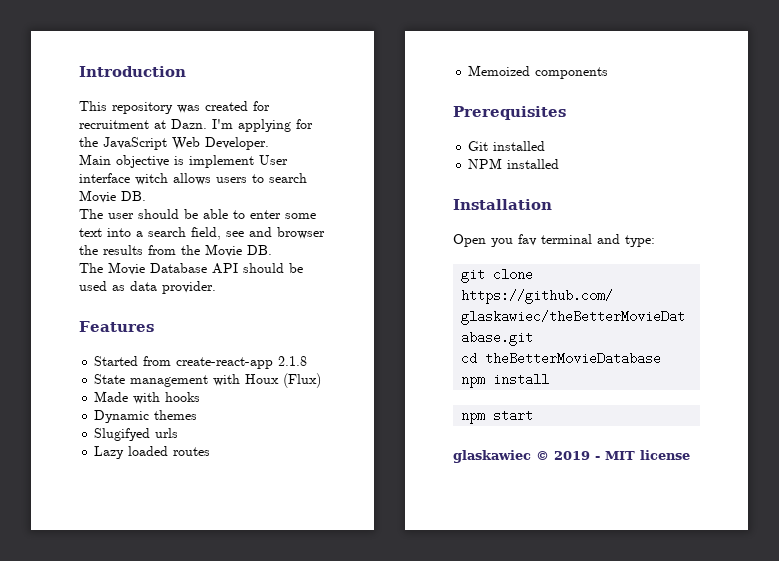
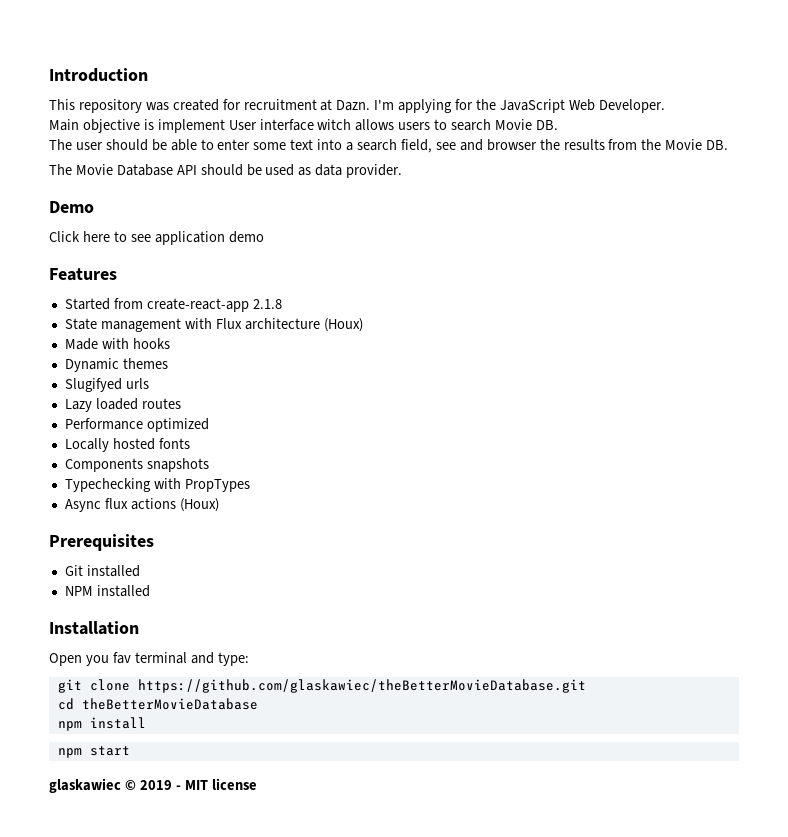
+ Demo
+ Click here to see application demo
- State management with Houx (Flux)
+ State management with Flux architecture (Houx)
- Memoized components
+ Performance optimized
+ Locally hosted fonts
+ Components snapshots
+ Typechecking with PropTypes
+ Async flux actions (Houx)

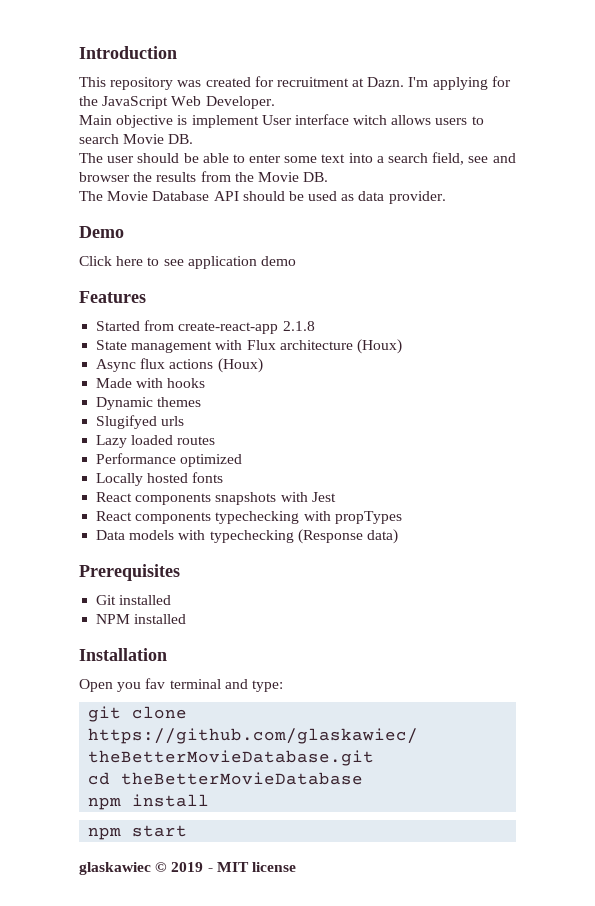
+ Async flux actions (Houx)
- Components snapshots
- Typechecking with PropTypes
- Async flux actions (Houx)
+ React components snapshots with Jest
+ React components typechecking with propTypes
+ Data models with typechecking (Response data)

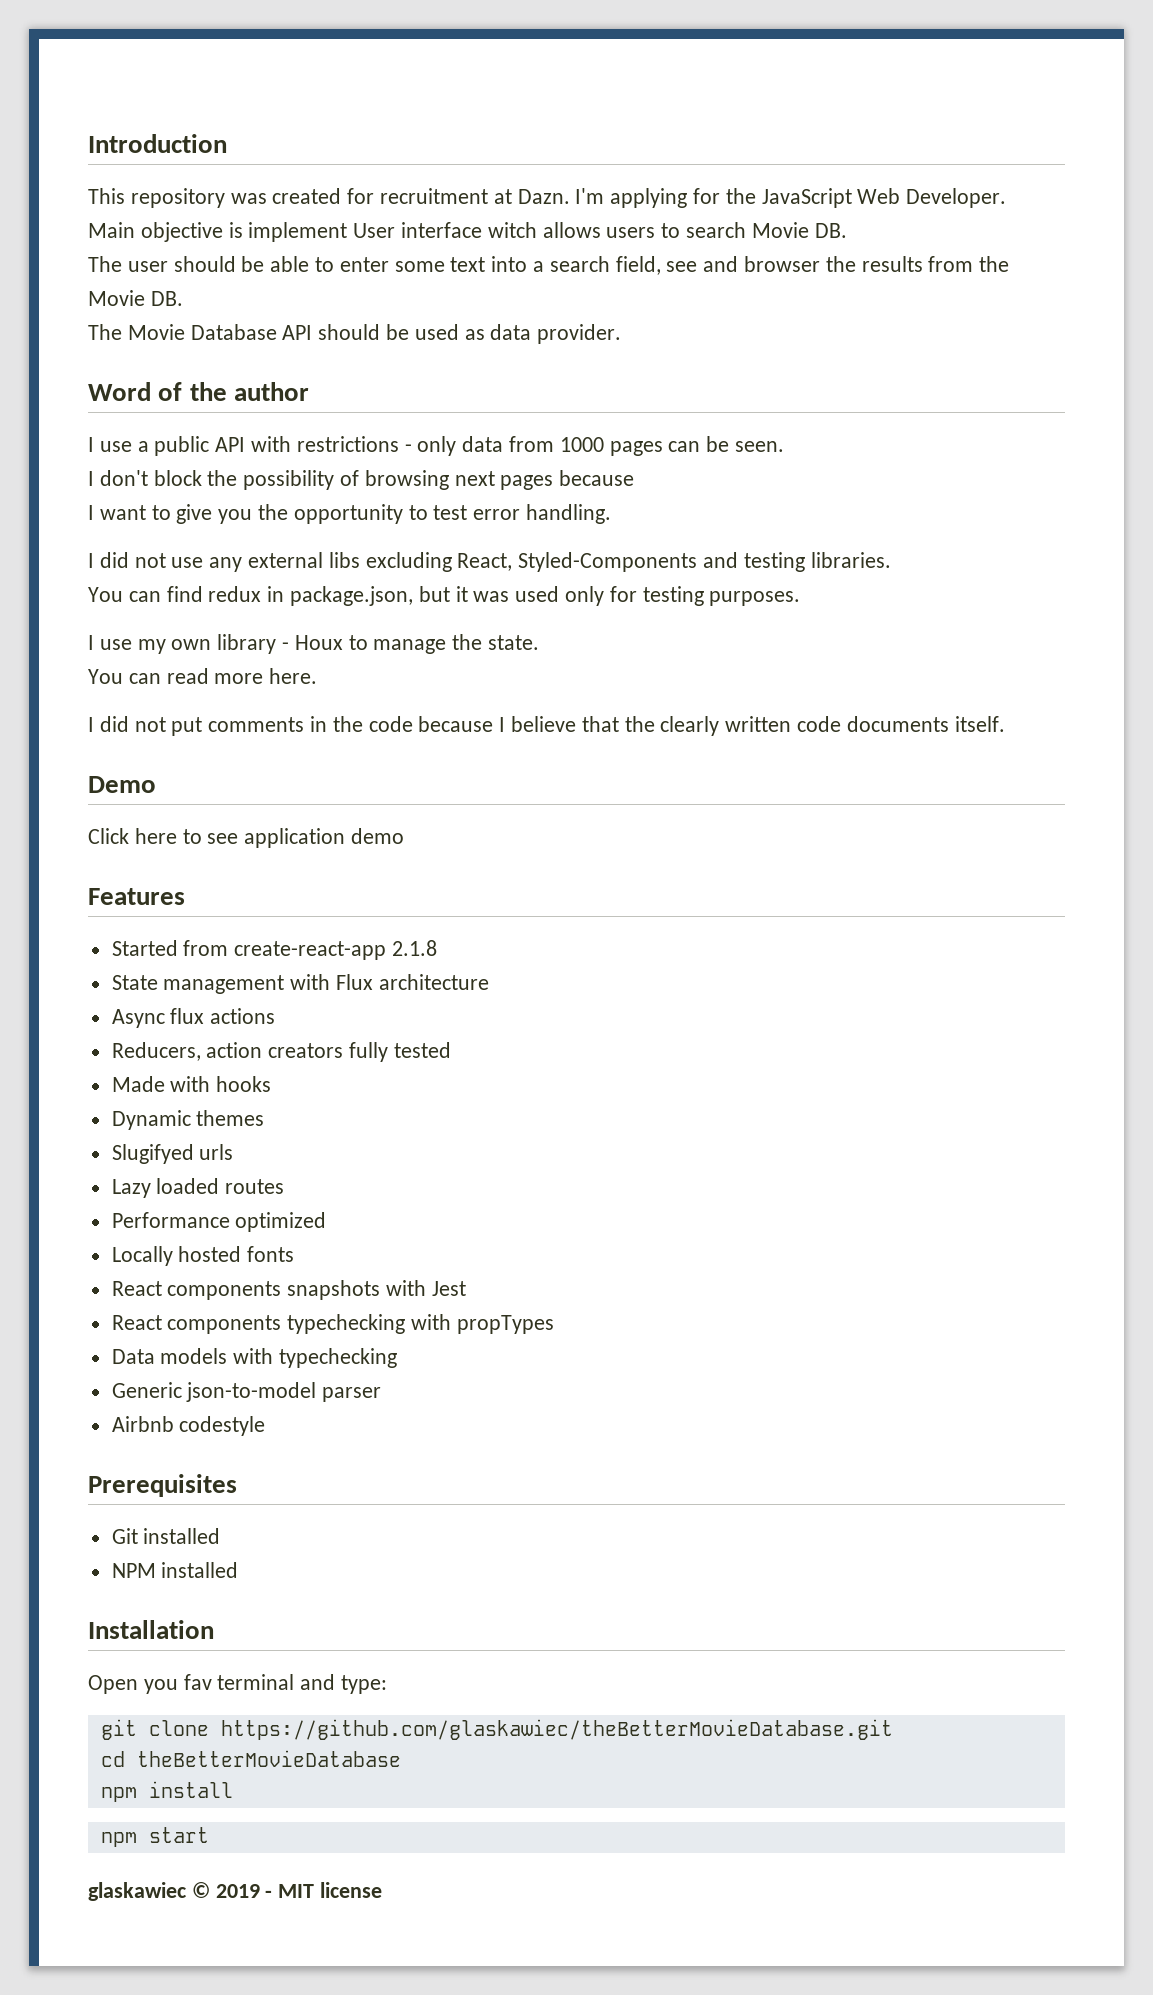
+ Word of the author
+ I use a public API with restrictions - only data from 1000 pages can be seen.
+ I don't block the possibility of browsing next pages because
+ I want to give you the opportunity to test error handling.
+ I did not use any external libs excluding React, Styled-Components and testing libraries.
+ You can find redux in package.json, but it was used only for testing purposes.
+ I use my own library - Houx to manage the state.
+ You can read more here.
+ I did not put comments in the code because I believe that the clearly written code documents itself.
- State management with Flux architecture (Houx)
+ State management with Flux architecture
- Async flux actions (Houx)
+ Async flux actions
+ Reducers, action creators fully tested
- Data models with typechecking (Response data)
+ Data models with typechecking
+ Generic json-to-model parser
+ Airbnb codestyle

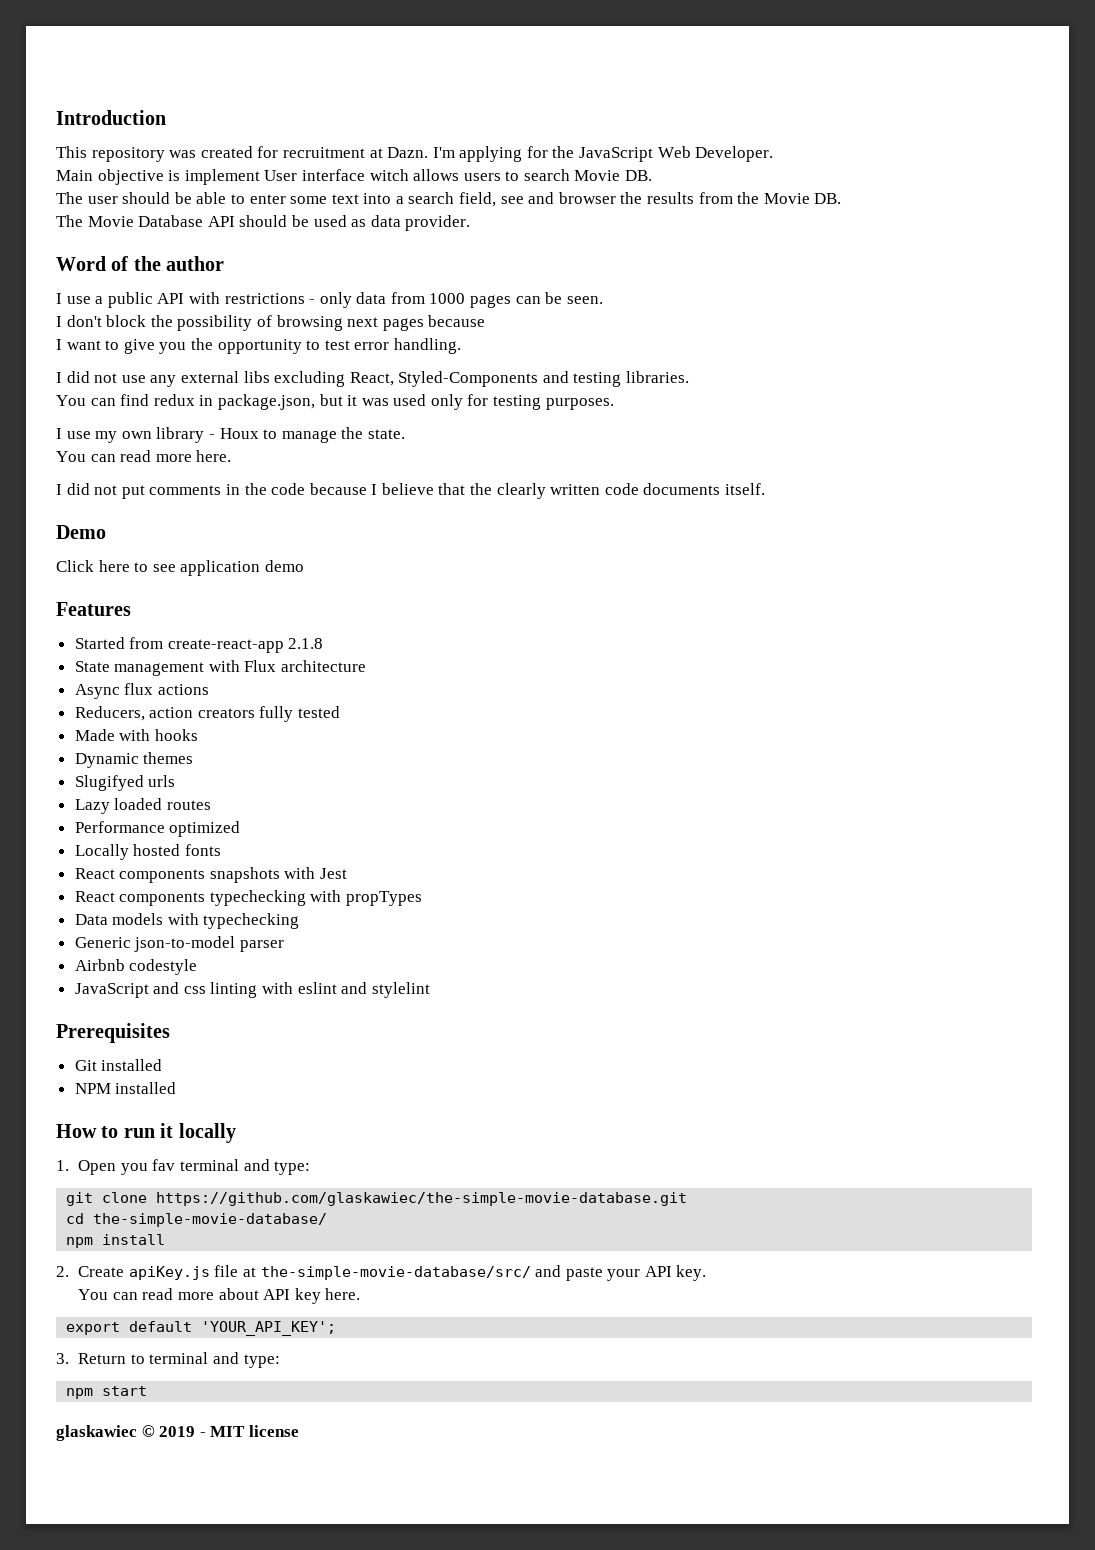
+ JavaScript and css linting with eslint and stylelint
- Installation
- Open you fav terminal and type:
+ How to run it locally
+ 1. Open you fav terminal and type:
- git clone https://github.com/glaskawiec/theBetterMovieDatabase.git
+ git clone https://github.com/glaskawiec/the-simple-movie-database.git
- cd theBetterMovieDatabase
+ cd the-simple-movie-database/
+ 2. Create apiKey.js file at the-simple-movie-database/src/ and paste your API key.
+ You can read more about API key here.
+ export default 'YOUR_API_KEY';
+ 3. Return to terminal and type:

